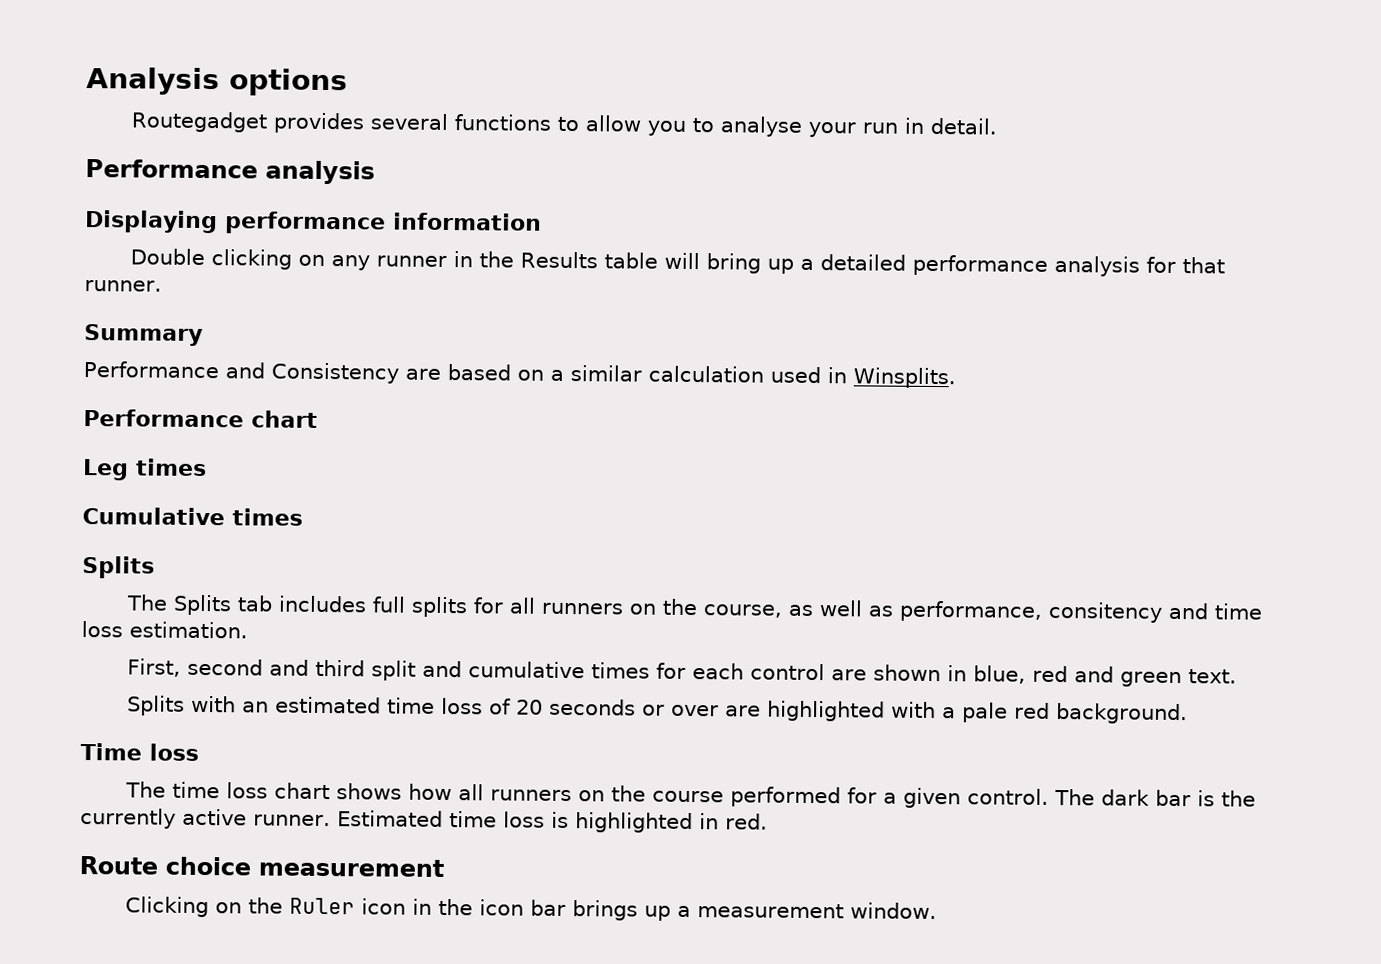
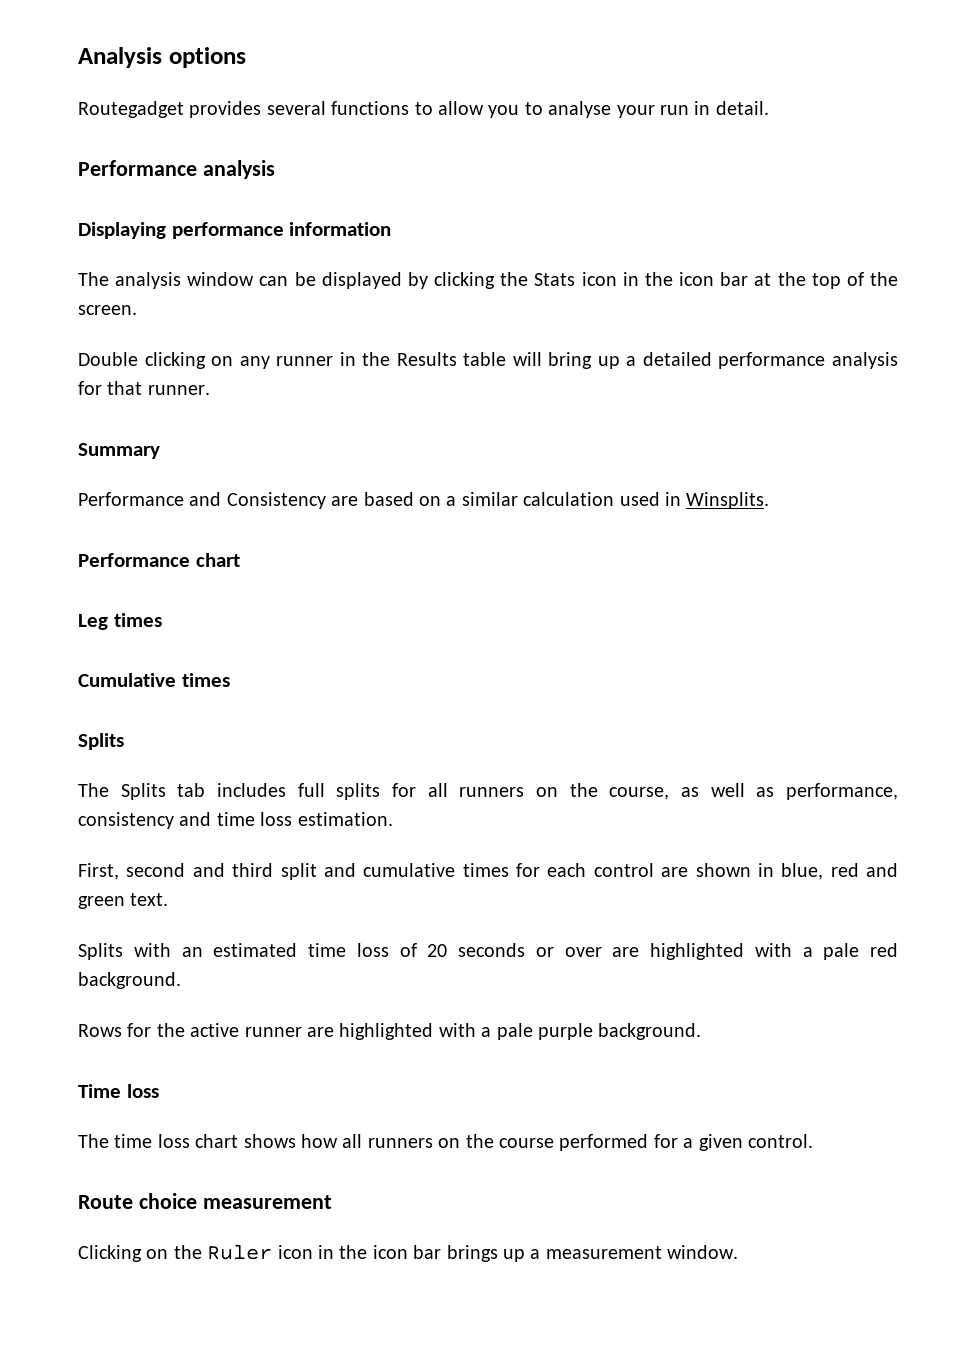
+ The analysis window can be displayed by clicking the Stats icon in the icon bar at the top of the screen.
- The Splits tab includes full splits for all runners on the course, as well as performance, consitency and time loss estimation.
+ The Splits tab includes full splits for all runners on the course, as well as performance, consistency and time loss estimation.
+ Rows for the active runner are highlighted with a pale purple background.
- The dark bar is the currently active runner. Estimated time loss is highlighted in red.

